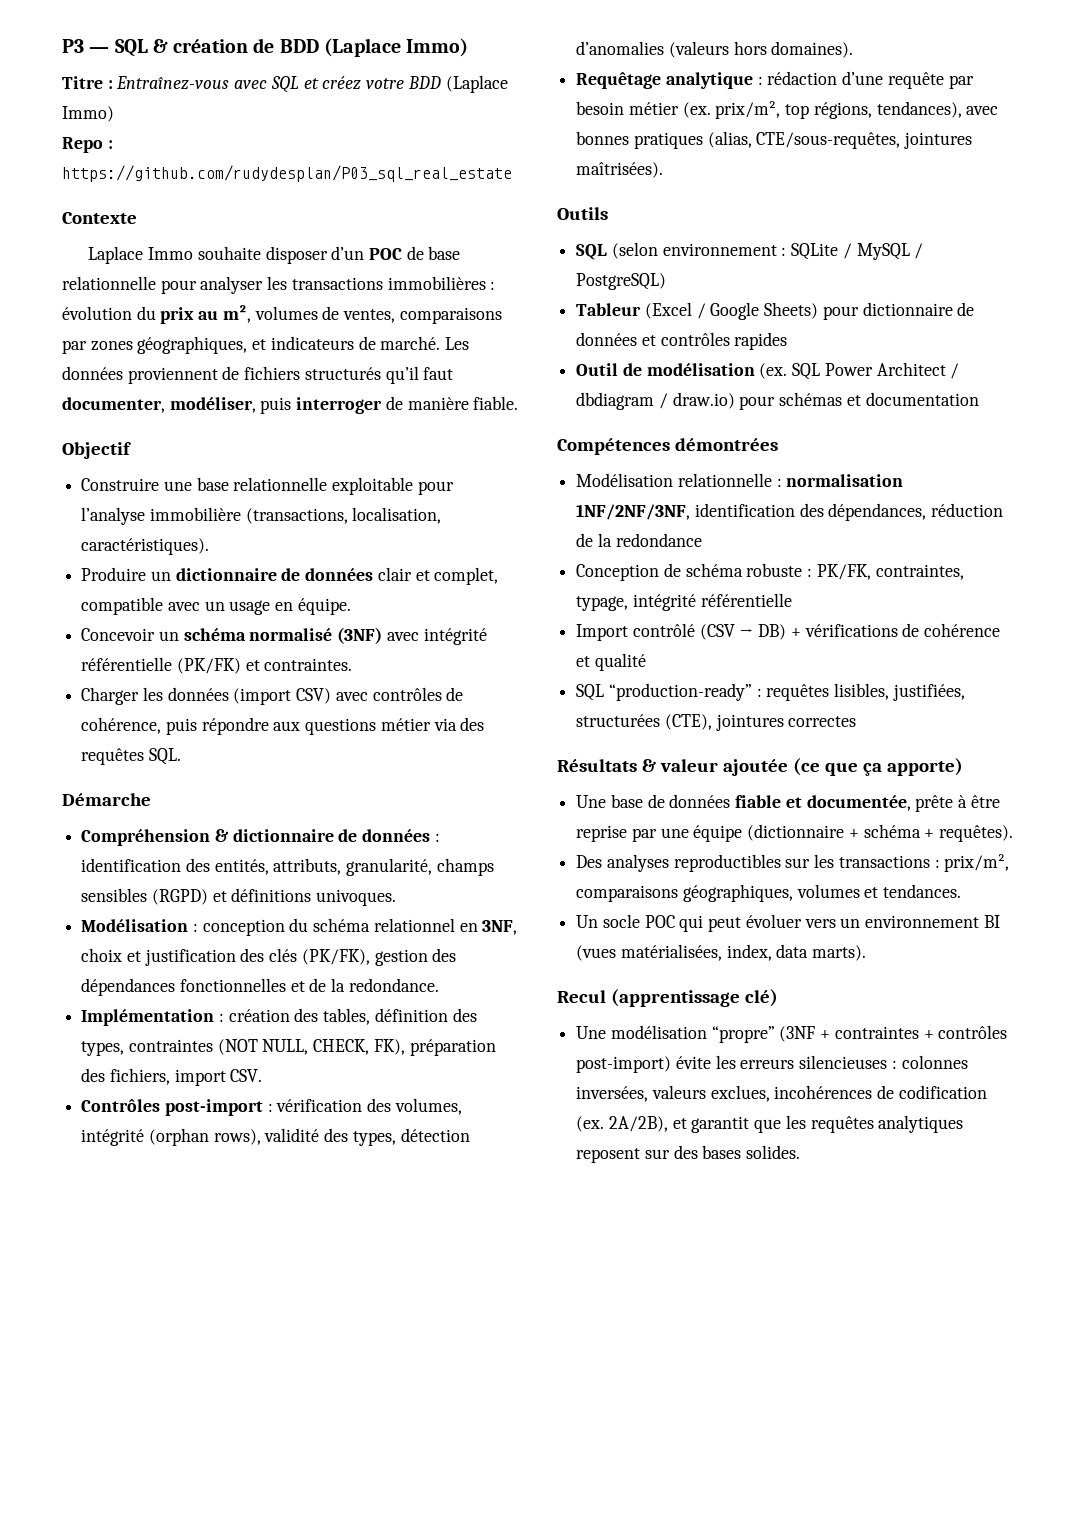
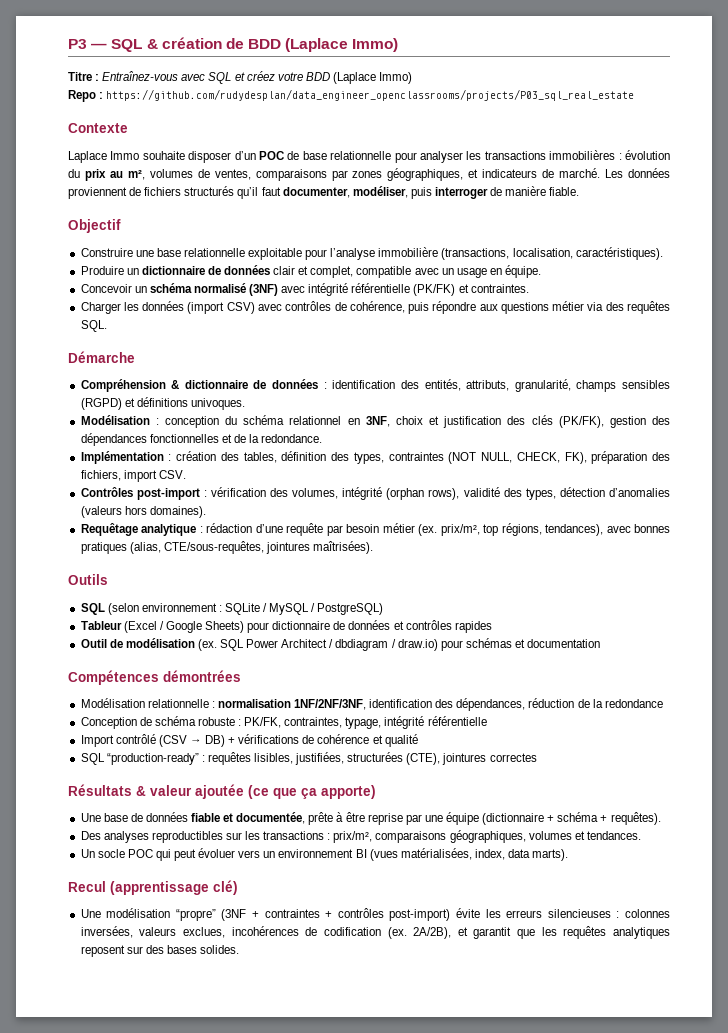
- Repo : https://github.com/rudydesplan/P03_sql_real_estate
+ Repo : https://github.com/rudydesplan/data_engineer_openclassrooms/projects/P03_sql_real_estate

